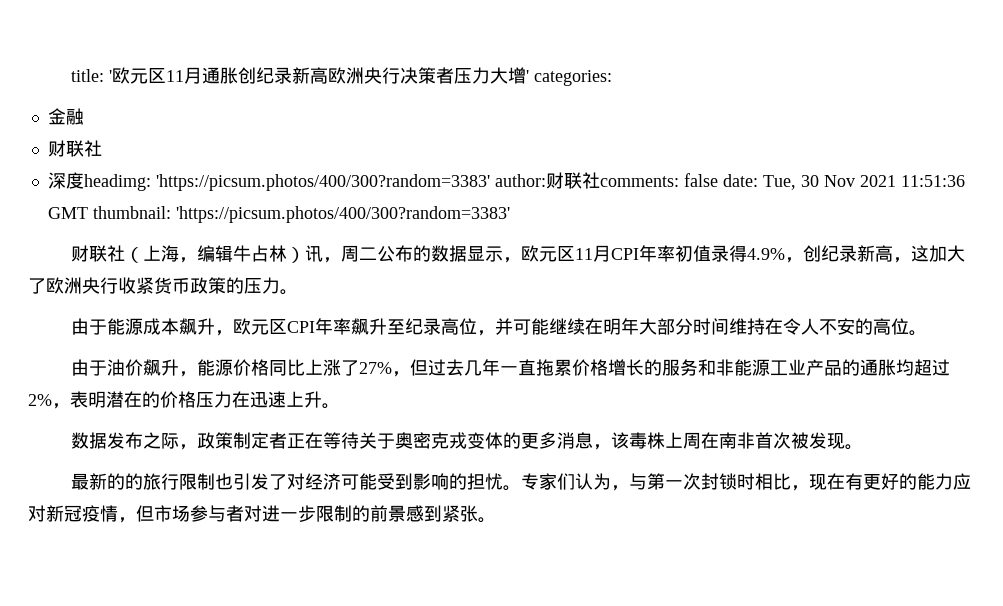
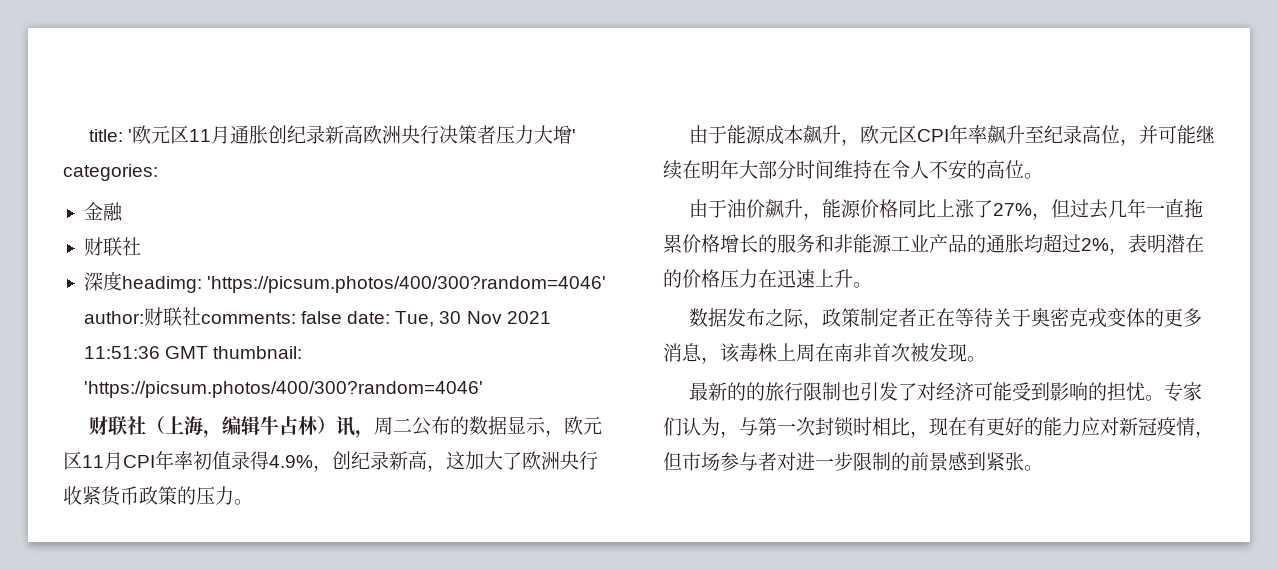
- 深度headimg: 'https://picsum.photos/400/300?random=3383' author:财联社comments: false date: Tue, 30 Nov 2021 11:51:36 GMT thumbnail: 'https://picsum.photos/400/300?random=3383'
+ 深度headimg: 'https://picsum.photos/400/300?random=4046' author:财联社comments: false date: Tue, 30 Nov 2021 11:51:36 GMT thumbnail: 'https://picsum.photos/400/300?random=4046'

